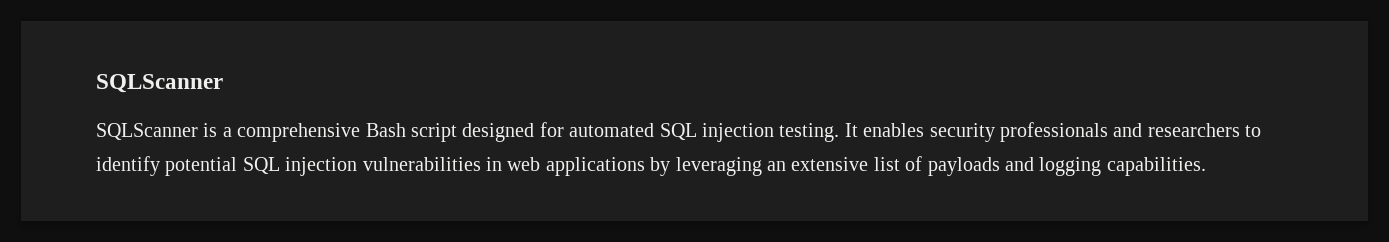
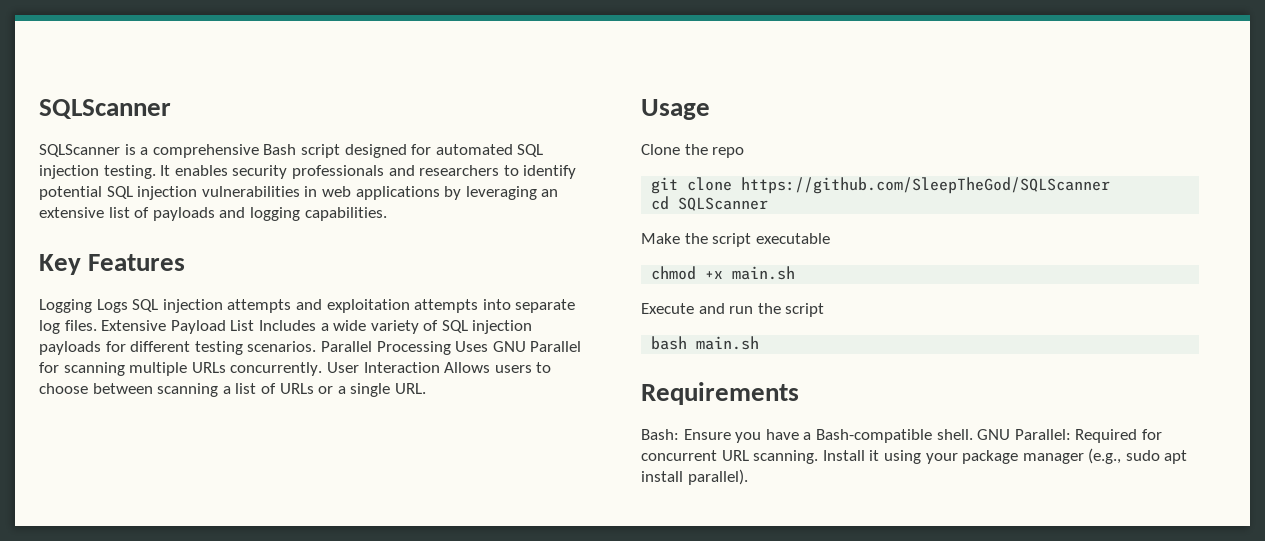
+ Key Features
+ Logging Logs SQL injection attempts and exploitation attempts into separate log files. Extensive Payload List Includes a wide variety of SQL injection payloads for different testing scenarios. Parallel Processing Uses GNU Parallel for scanning multiple URLs concurrently. User Interaction Allows users to choose between scanning a list of URLs or a single URL.
+ Usage
+ Clone the repo
+ git clone https://github.com/SleepTheGod/SQLScanner
+ cd SQLScanner
+ Make the script executable
+ chmod +x main.sh
+ Execute and run the script
+ bash main.sh
+ Requirements
+ Bash: Ensure you have a Bash-compatible shell. GNU Parallel: Required for concurrent URL scanning. Install it using your package manager (e.g., sudo apt install parallel).

